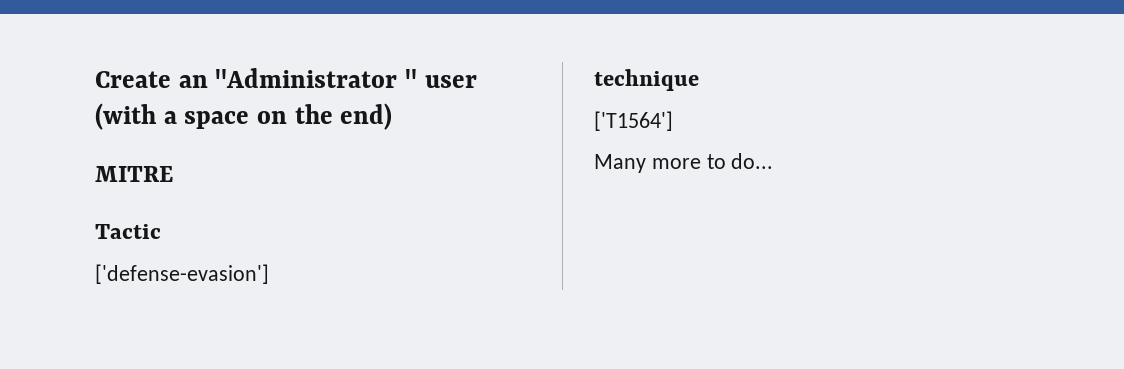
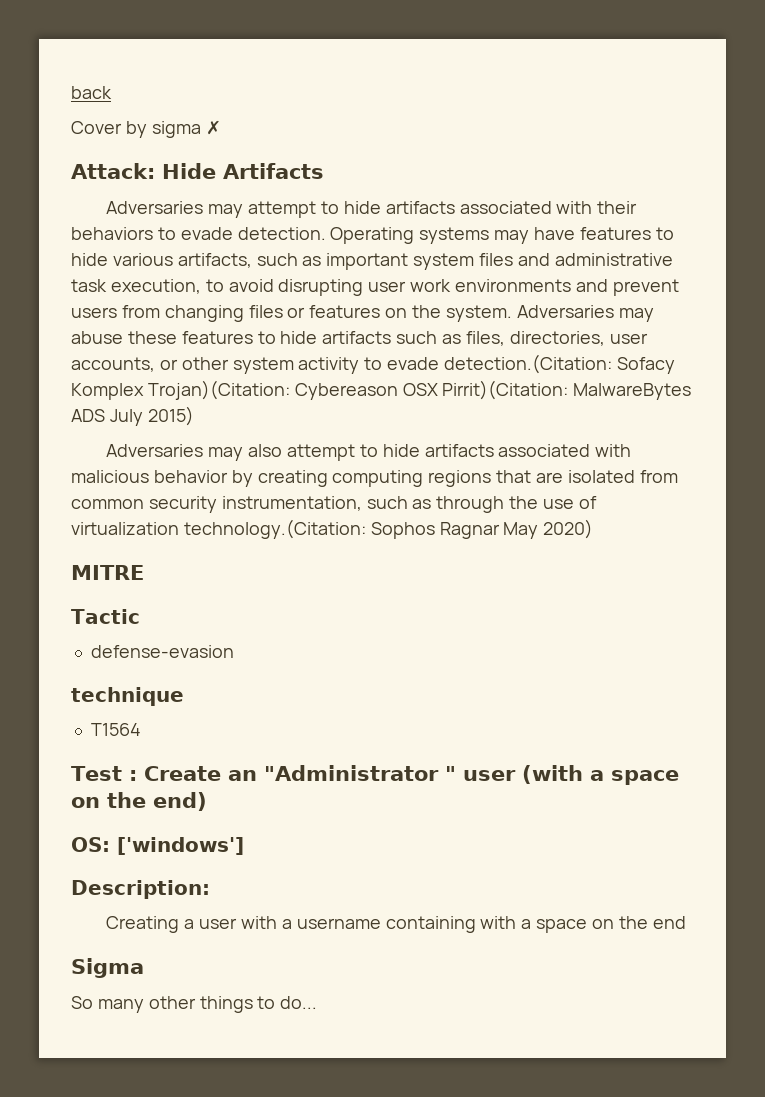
- Create an "Administrator " user (with a space on the end)
+ back
+ Cover by sigma ✗
+ Attack: Hide Artifacts
+ Adversaries may attempt to hide artifacts associated with their behaviors to evade detection. Operating systems may have features to hide various artifacts, such as important system files and administrative task execution, to avoid disrupting user work environments and prevent users from changing files or features on the system. Adversaries may abuse these features to hide artifacts such as files, directories, user accounts, or other system activity to evade detection.(Citation: Sofacy Komplex Trojan)(Citation: Cybereason OSX Pirrit)(Citation: MalwareBytes ADS July 2015)
+ Adversaries may also attempt to hide artifacts associated with malicious behavior by creating computing regions that are isolated from common security instrumentation, such as through the use of virtualization technology.(Citation: Sophos Ragnar May 2020)
+ MITRE
+ Tactic
+ defense-evasion
+ technique
+ T1564
+ Test : Create an "Administrator " user (with a space on the end)
- MITRE
- Tactic
- ['defense-evasion']
- technique
- ['T1564']
- Many more to do...
+ OS: ['windows']
+ Description:
+ Creating a user with a username containing with a space on the end
+ Sigma
+ So many other things to do...

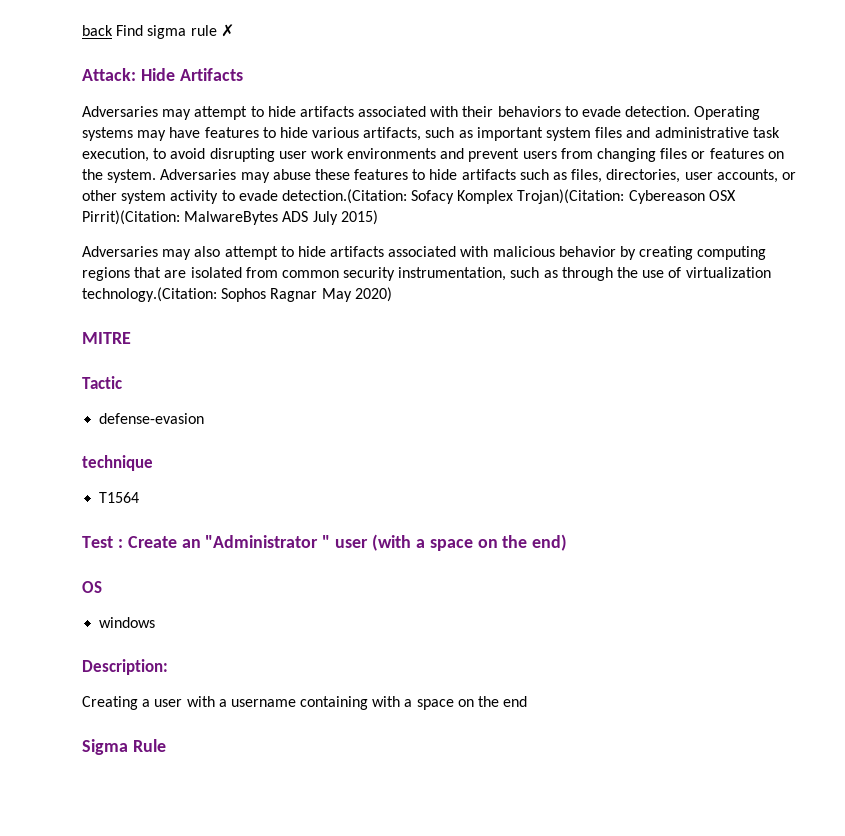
- back
- Cover by sigma ✗
+ back Find sigma rule ✗
- OS: ['windows']
+ OS
+ windows
- Sigma
- So many other things to do...
+ Sigma Rule

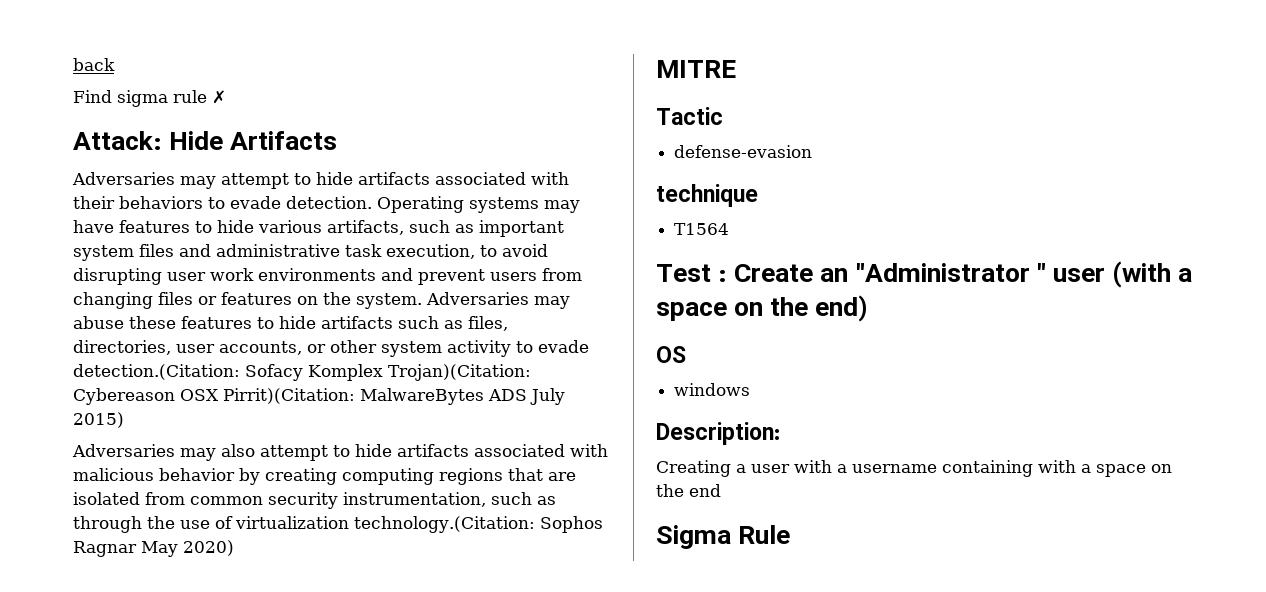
- back Find sigma rule ✗
+ back
+ Find sigma rule ✗

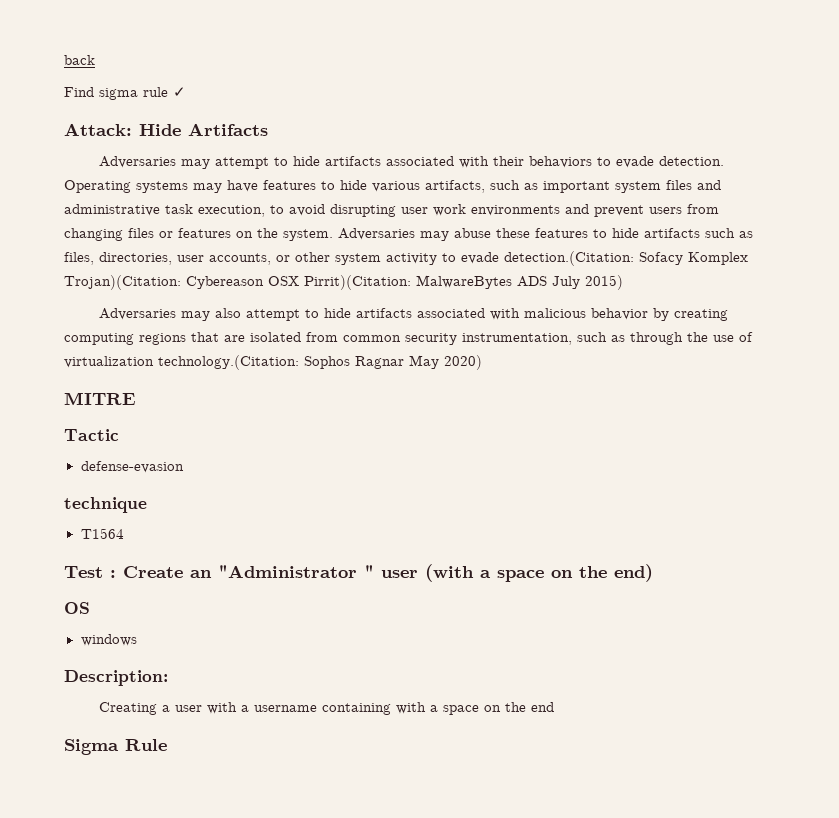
- Find sigma rule ✗
+ Find sigma rule ✓

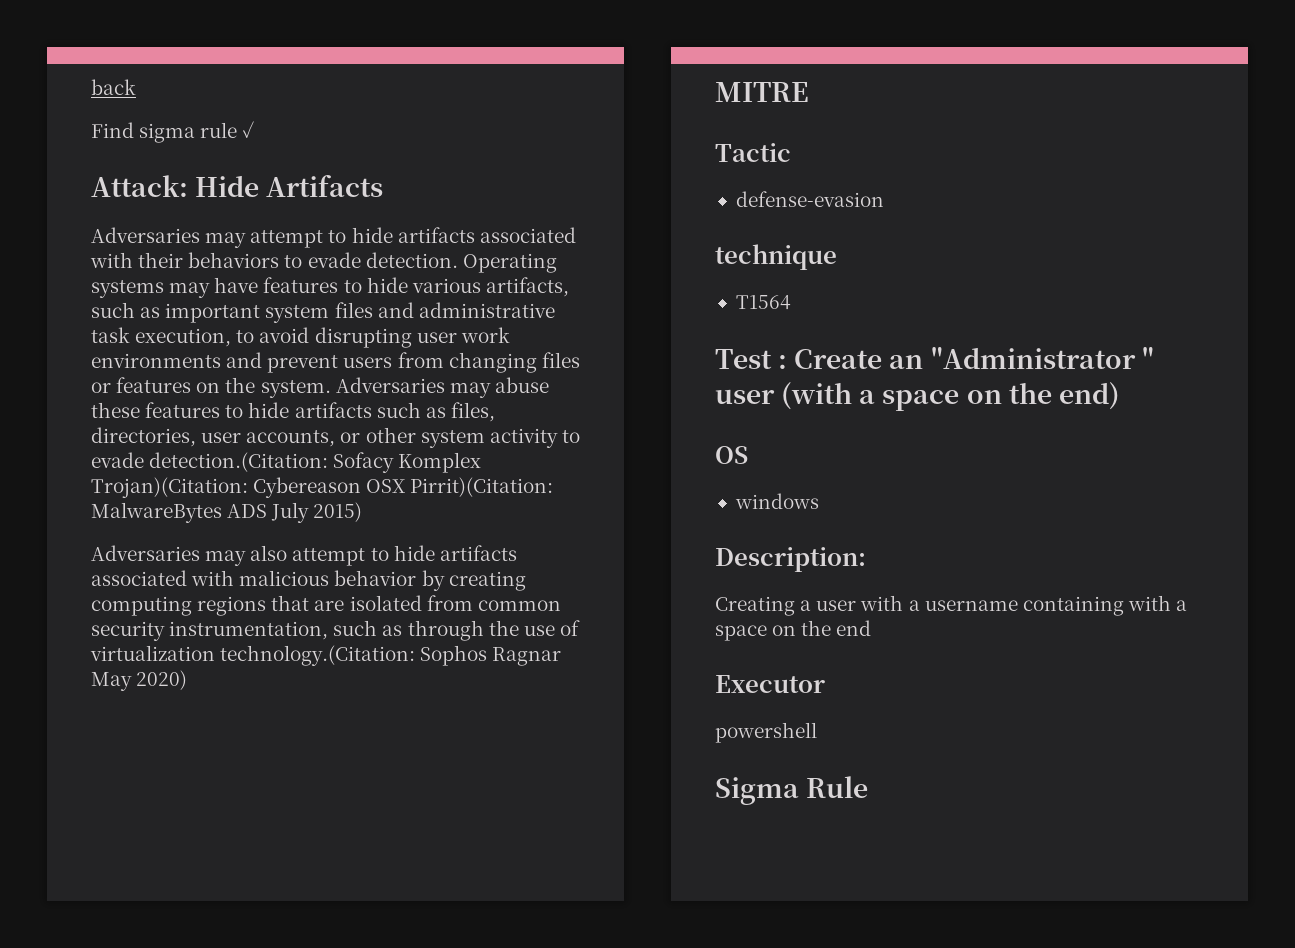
+ Executor
+ powershell

